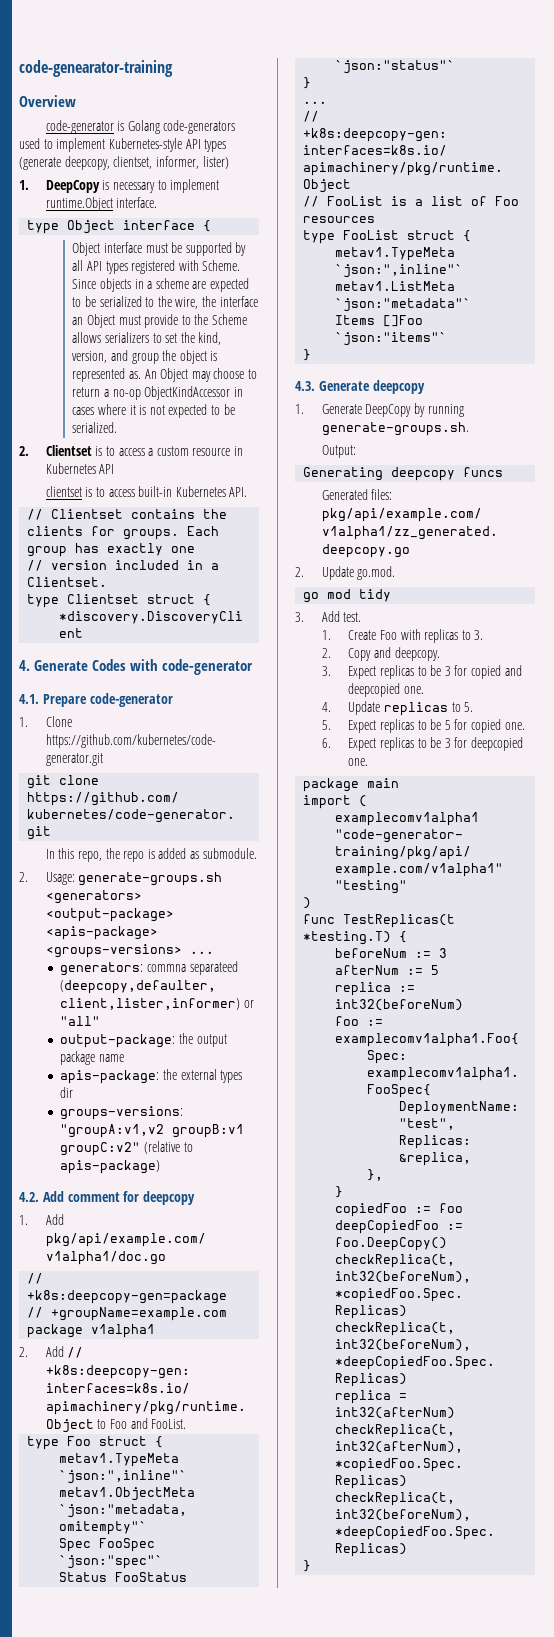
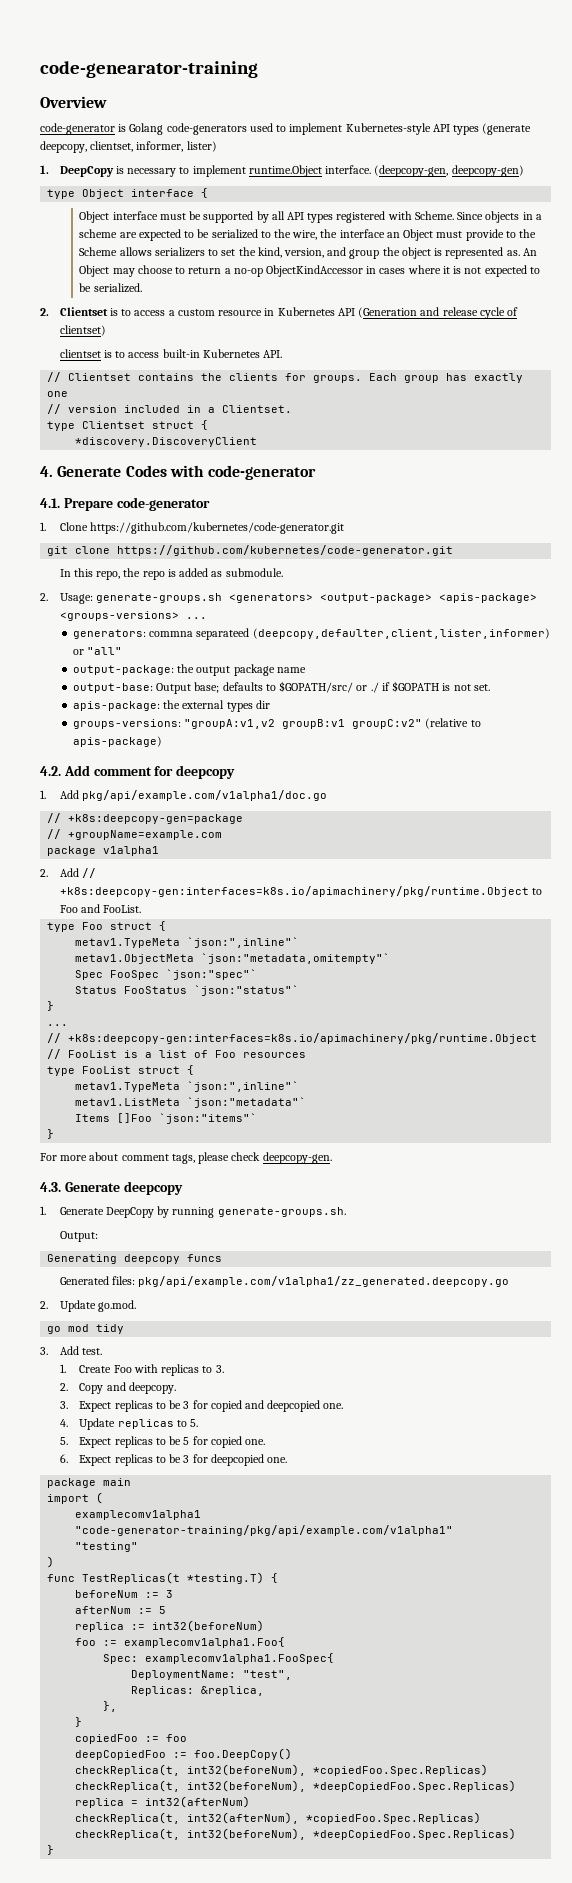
+ (deepcopy-gen, deepcopy-gen)
- 2. Clientset is to access a custom resource in Kubernetes API
+ 2. Clientset is to access a custom resource in Kubernetes API (Generation and release cycle of clientset)
+ output-base: Output base; defaults to $GOPATH/src/ or ./ if $GOPATH is not set.
+ For more about comment tags, please check deepcopy-gen.

